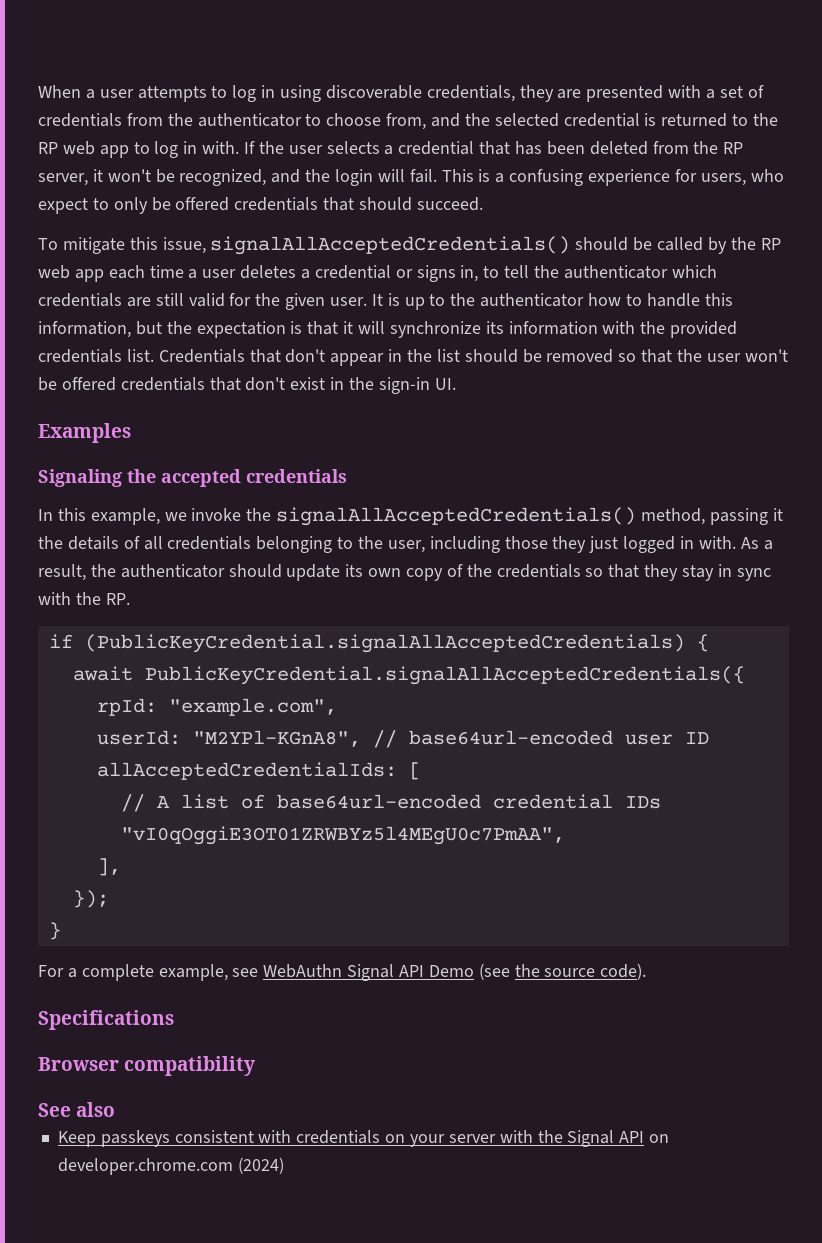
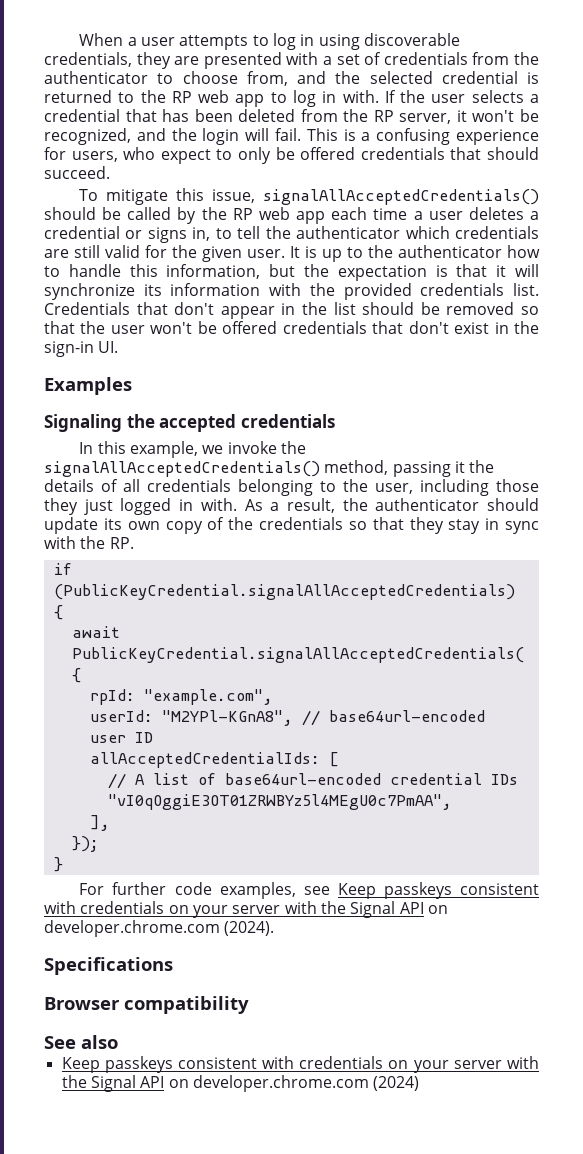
- For a complete example, see WebAuthn Signal API Demo (see the source code).
+ For further code examples, see Keep passkeys consistent with credentials on your server with the Signal API on developer.chrome.com (2024).

